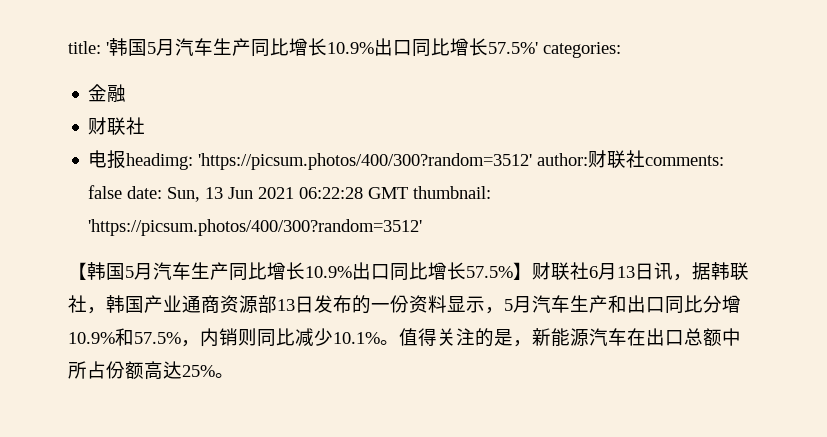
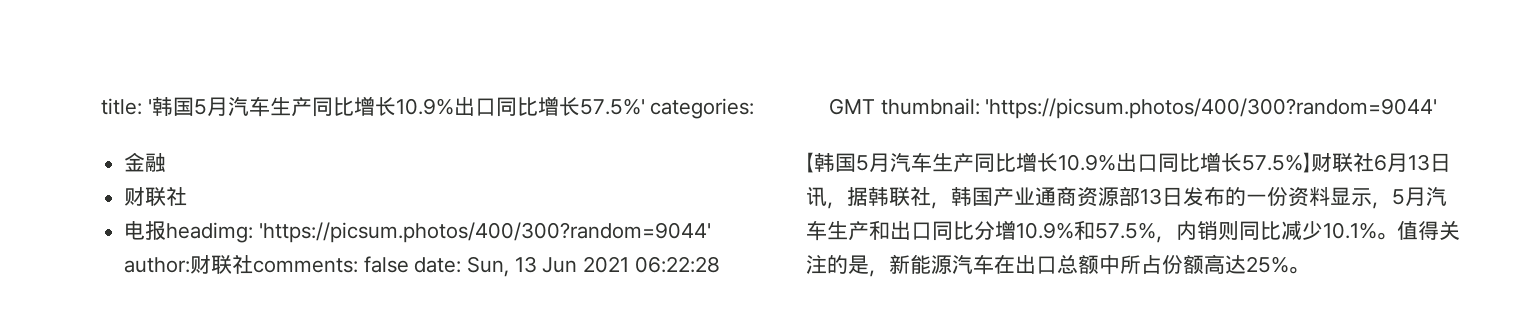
- 电报headimg: 'https://picsum.photos/400/300?random=3512' author:财联社comments: false date: Sun, 13 Jun 2021 06:22:28 GMT thumbnail: 'https://picsum.photos/400/300?random=3512'
+ 电报headimg: 'https://picsum.photos/400/300?random=9044' author:财联社comments: false date: Sun, 13 Jun 2021 06:22:28 GMT thumbnail: 'https://picsum.photos/400/300?random=9044'

